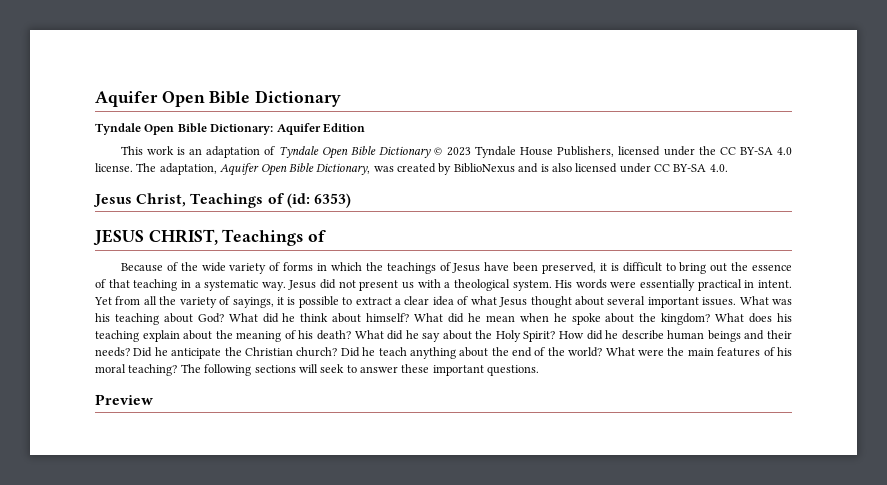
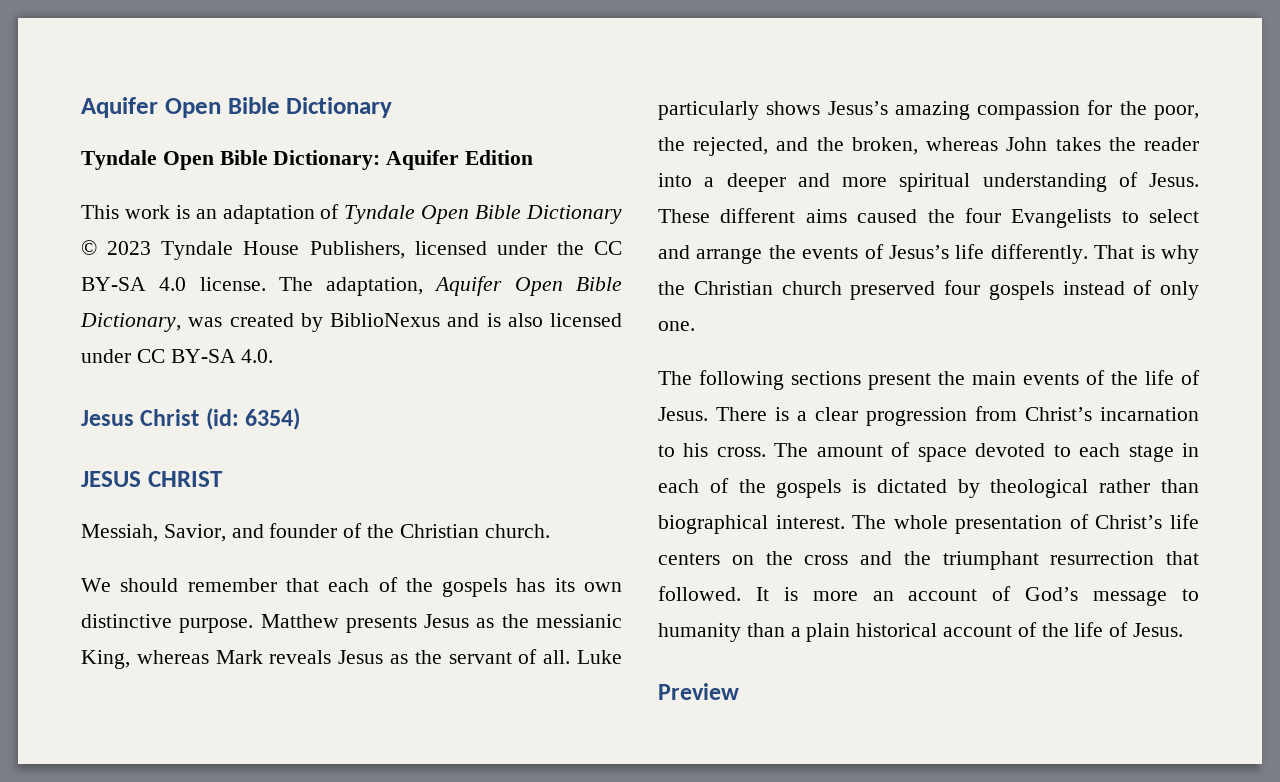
- Jesus Christ, Teachings of (id: 6353)
- JESUS CHRIST, Teachings of
- Because of the wide variety of forms in which the teachings of Jesus have been preserved, it is difficult to bring out the essence of that teaching in a systematic way. Jesus did not present us with a theological system. His words were essentially practical in intent. Yet from all the variety of sayings, it is possible to extract a clear idea of what Jesus thought about several important issues. What was his teaching about God? What did he think about himself? What did he mean when he spoke about the kingdom? What does his teaching explain about the meaning of his death? What did he say about the Holy Spirit? How did he describe human beings and their needs? Did he anticipate the Christian church? Did he teach anything about the end of the world? What were the main features of his moral teaching? The following sections will seek to answer these important questions.
+ Jesus Christ (id: 6354)
+ JESUS CHRIST
+ Messiah, Savior, and founder of the Christian church.
+ We should remember that each of the gospels has its own distinctive purpose. Matthew presents Jesus as the messianic King, whereas Mark reveals Jesus as the servant of all. Luke particularly shows Jesus’s amazing compassion for the poor, the rejected, and the broken, whereas John takes the reader into a deeper and more spiritual understanding of Jesus. These different aims caused the four Evangelists to select and arrange the events of Jesus’s life differently. That is why the Christian church preserved four gospels instead of only one.
+ The following sections present the main events of the life of Jesus. There is a clear progression from Christ’s incarnation to his cross. The amount of space devoted to each stage in each of the gospels is dictated by theological rather than biographical interest. The whole presentation of Christ’s life centers on the cross and the triumphant resurrection that followed. It is more an account of God’s message to humanity than a plain historical account of the life of Jesus.

